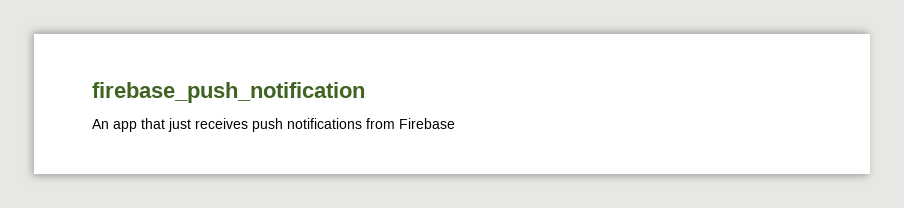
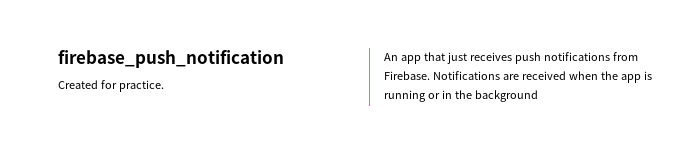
+ Created for practice.
- An app that just receives push notifications from Firebase
+ An app that just receives push notifications from Firebase. Notifications are received when the app is running or in the background

